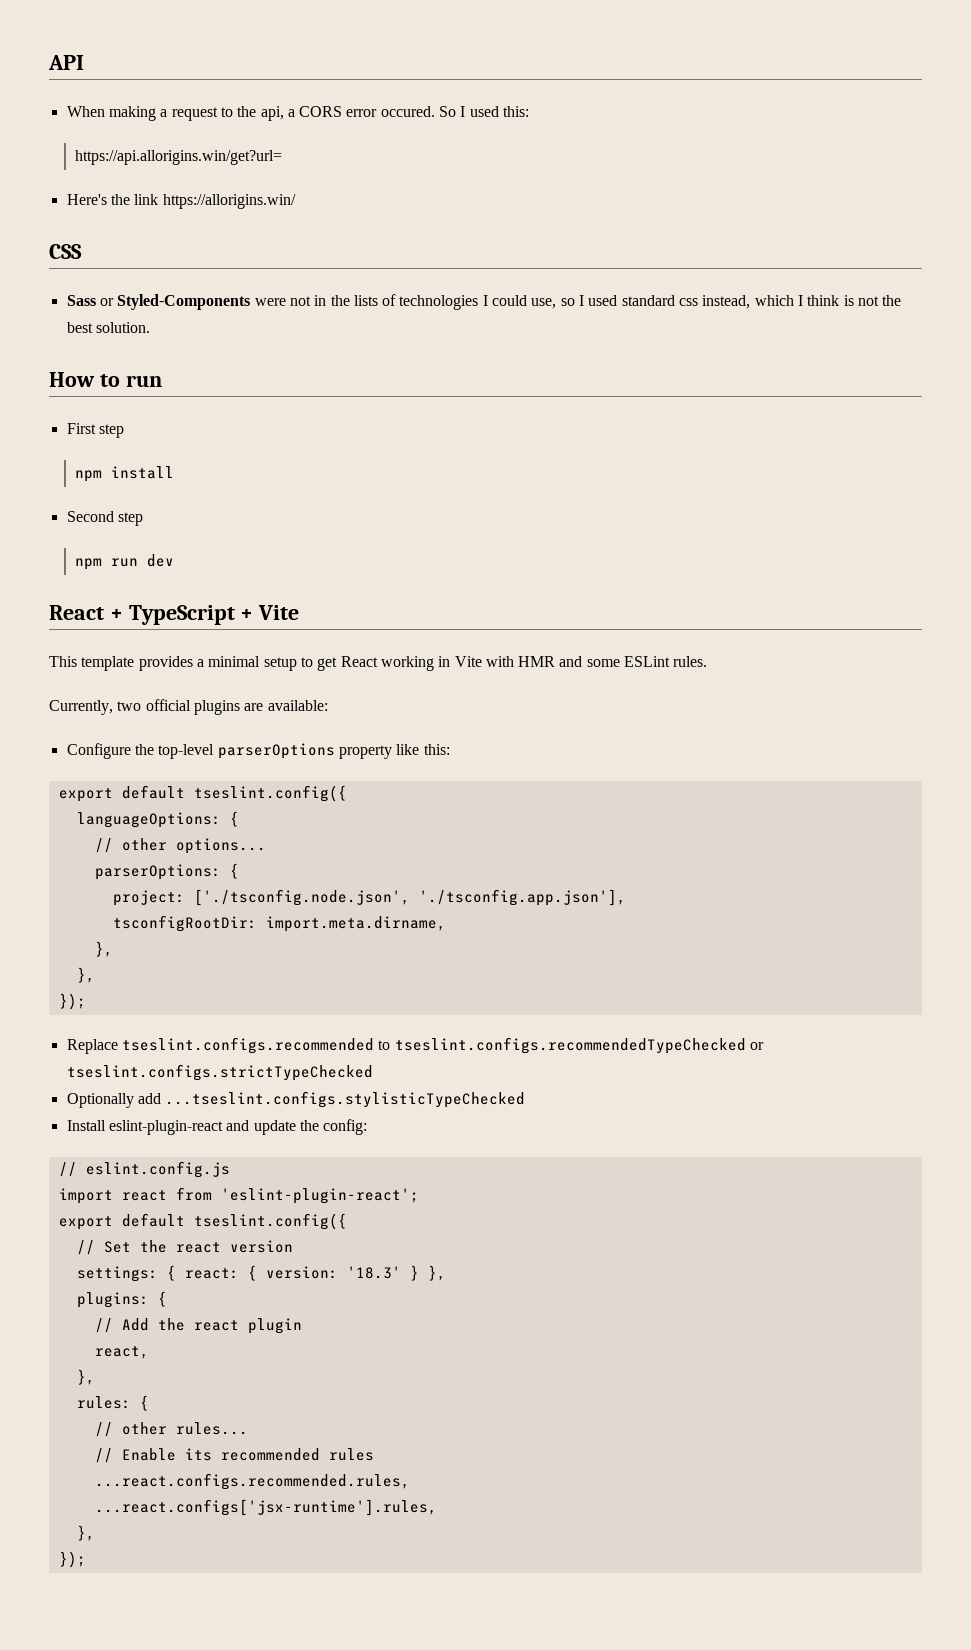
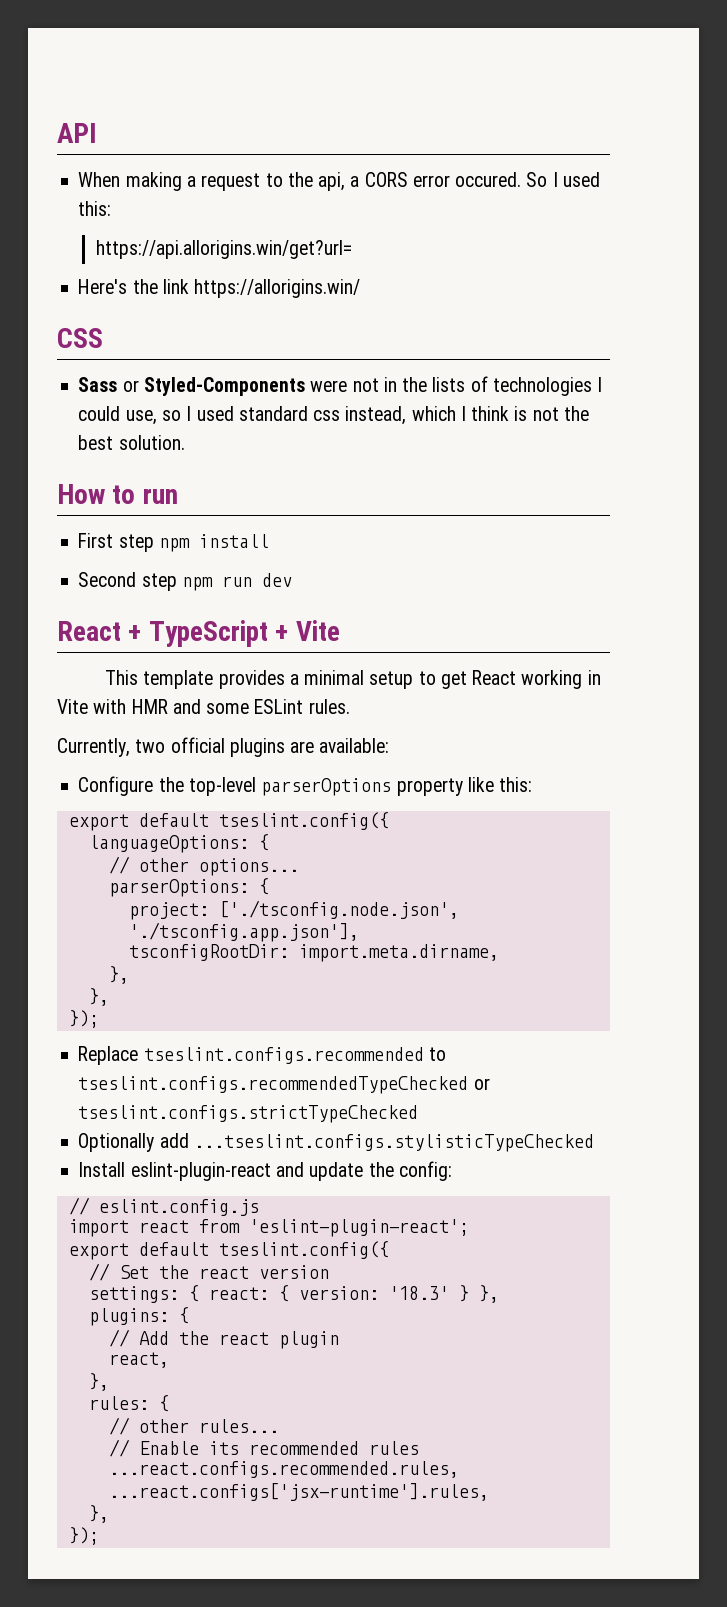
- First step
- npm install
+ First step npm install
- Second step
- npm run dev
+ Second step npm run dev

